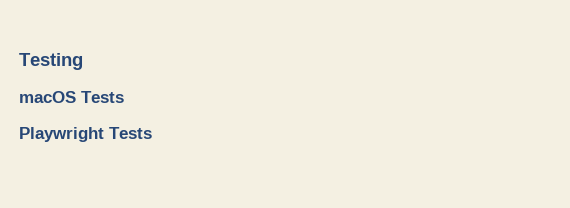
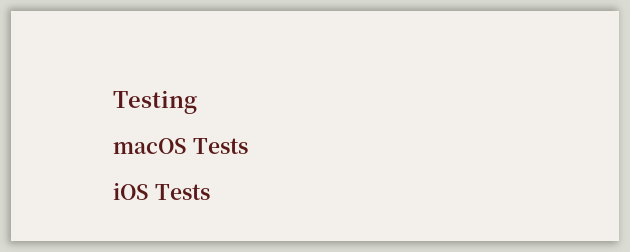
- Playwright Tests
+ iOS Tests

